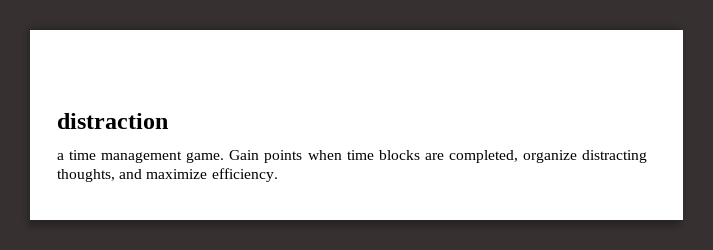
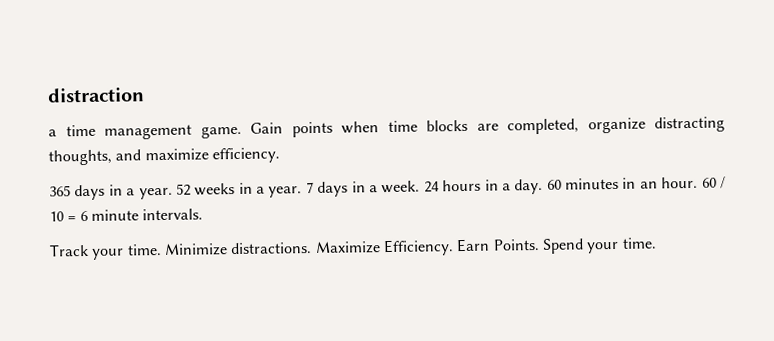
+ 365 days in a year. 52 weeks in a year. 7 days in a week. 24 hours in a day. 60 minutes in an hour. 60 / 10 = 6 minute intervals.
+ Track your time. Minimize distractions. Maximize Efficiency. Earn Points. Spend your time.

